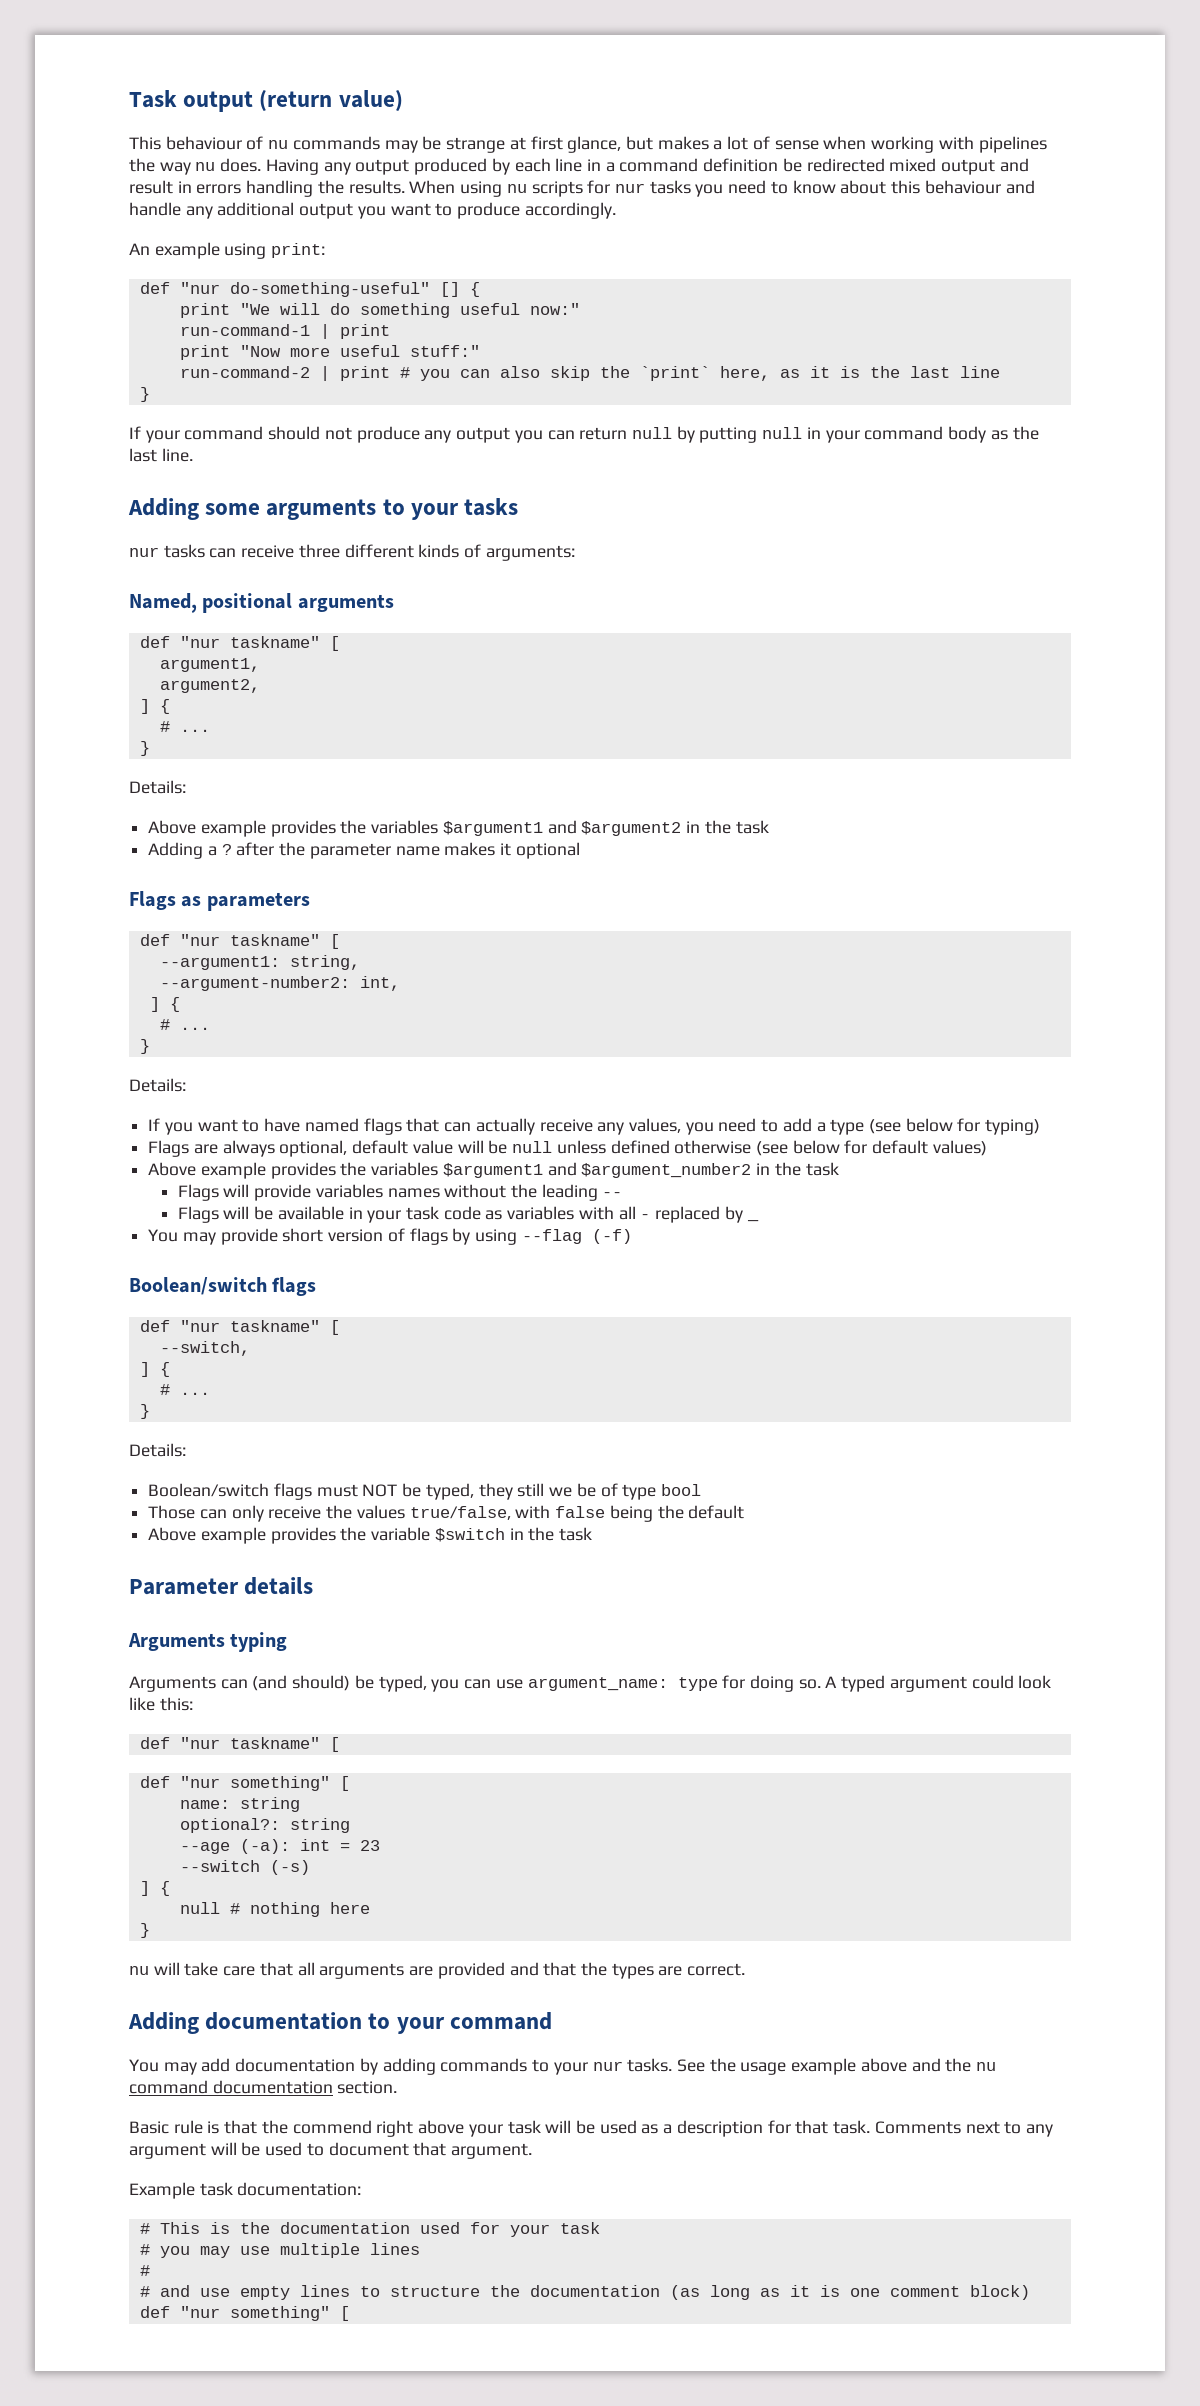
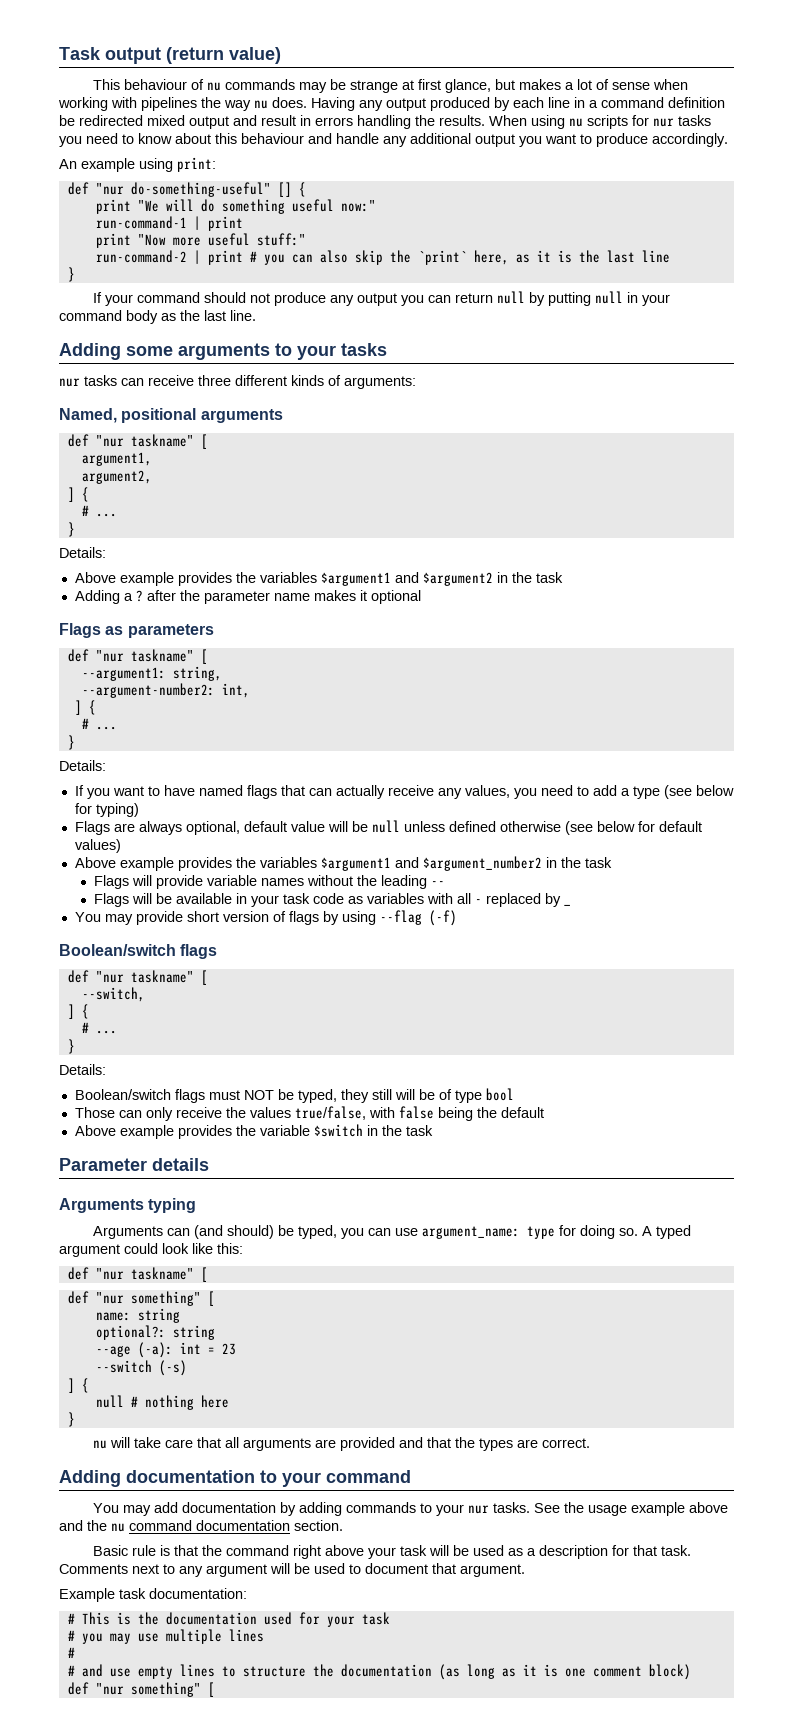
- Flags will provide variables names without the leading --
+ Flags will provide variable names without the leading --
- Boolean/switch flags must NOT be typed, they still we be of type bool
+ Boolean/switch flags must NOT be typed, they still will be of type bool
- Basic rule is that the commend right above your task will be used as a description for that task.
+ Basic rule is that the command right above your task will be used as a description for that task.

